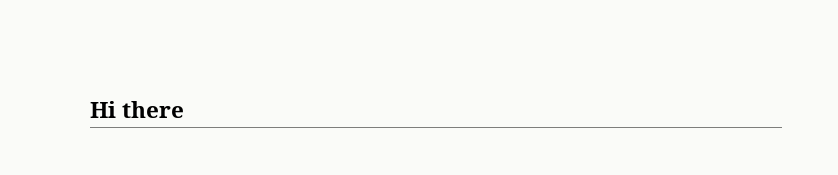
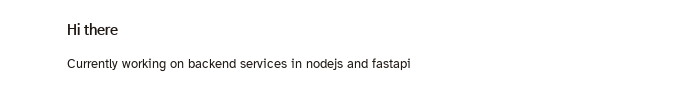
+ Currently working on backend services in nodejs and fastapi

